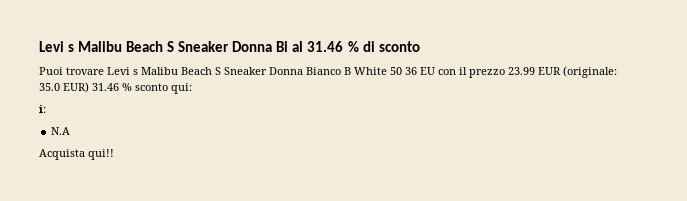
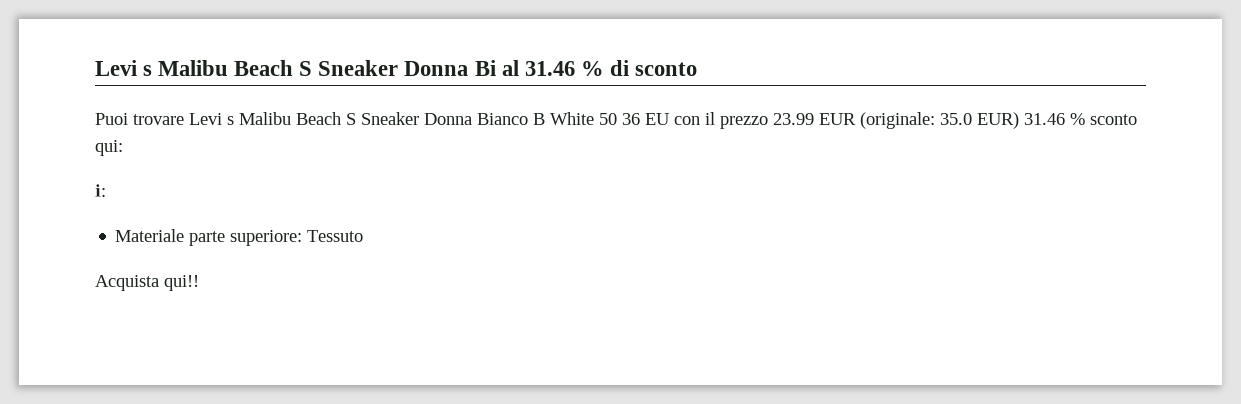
- N.A
+ Materiale parte superiore: Tessuto

